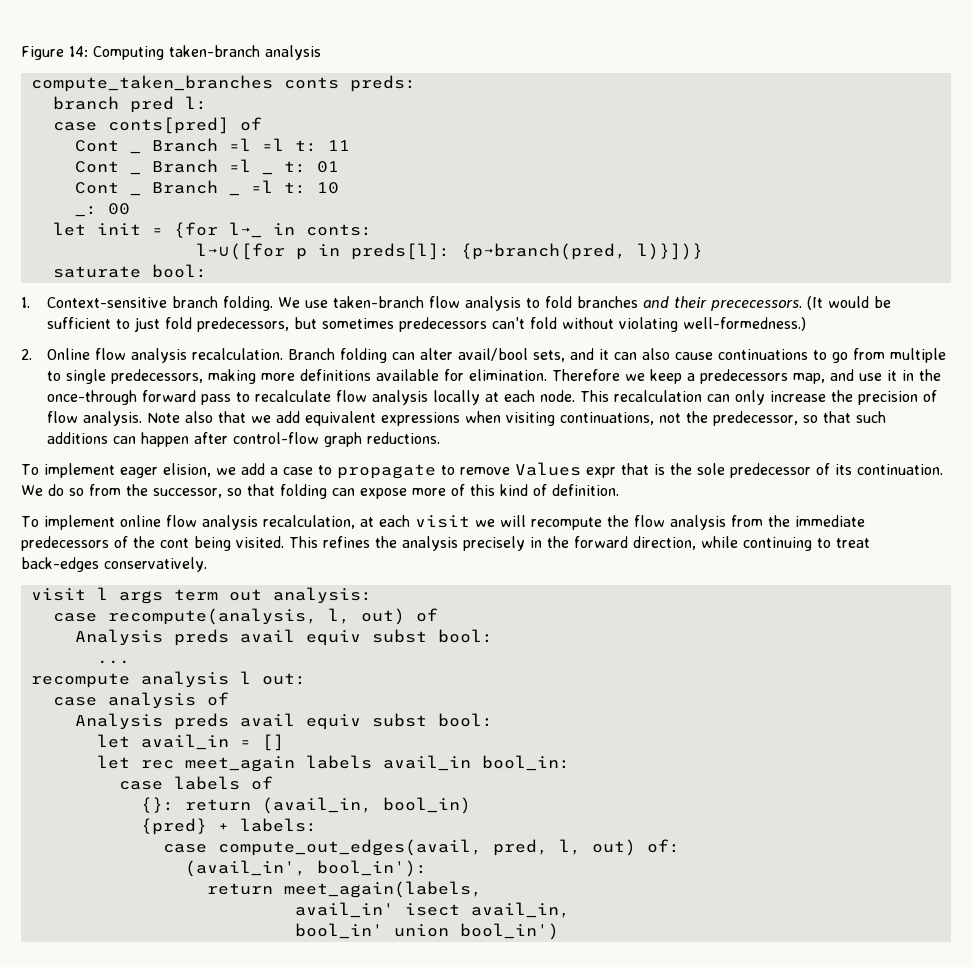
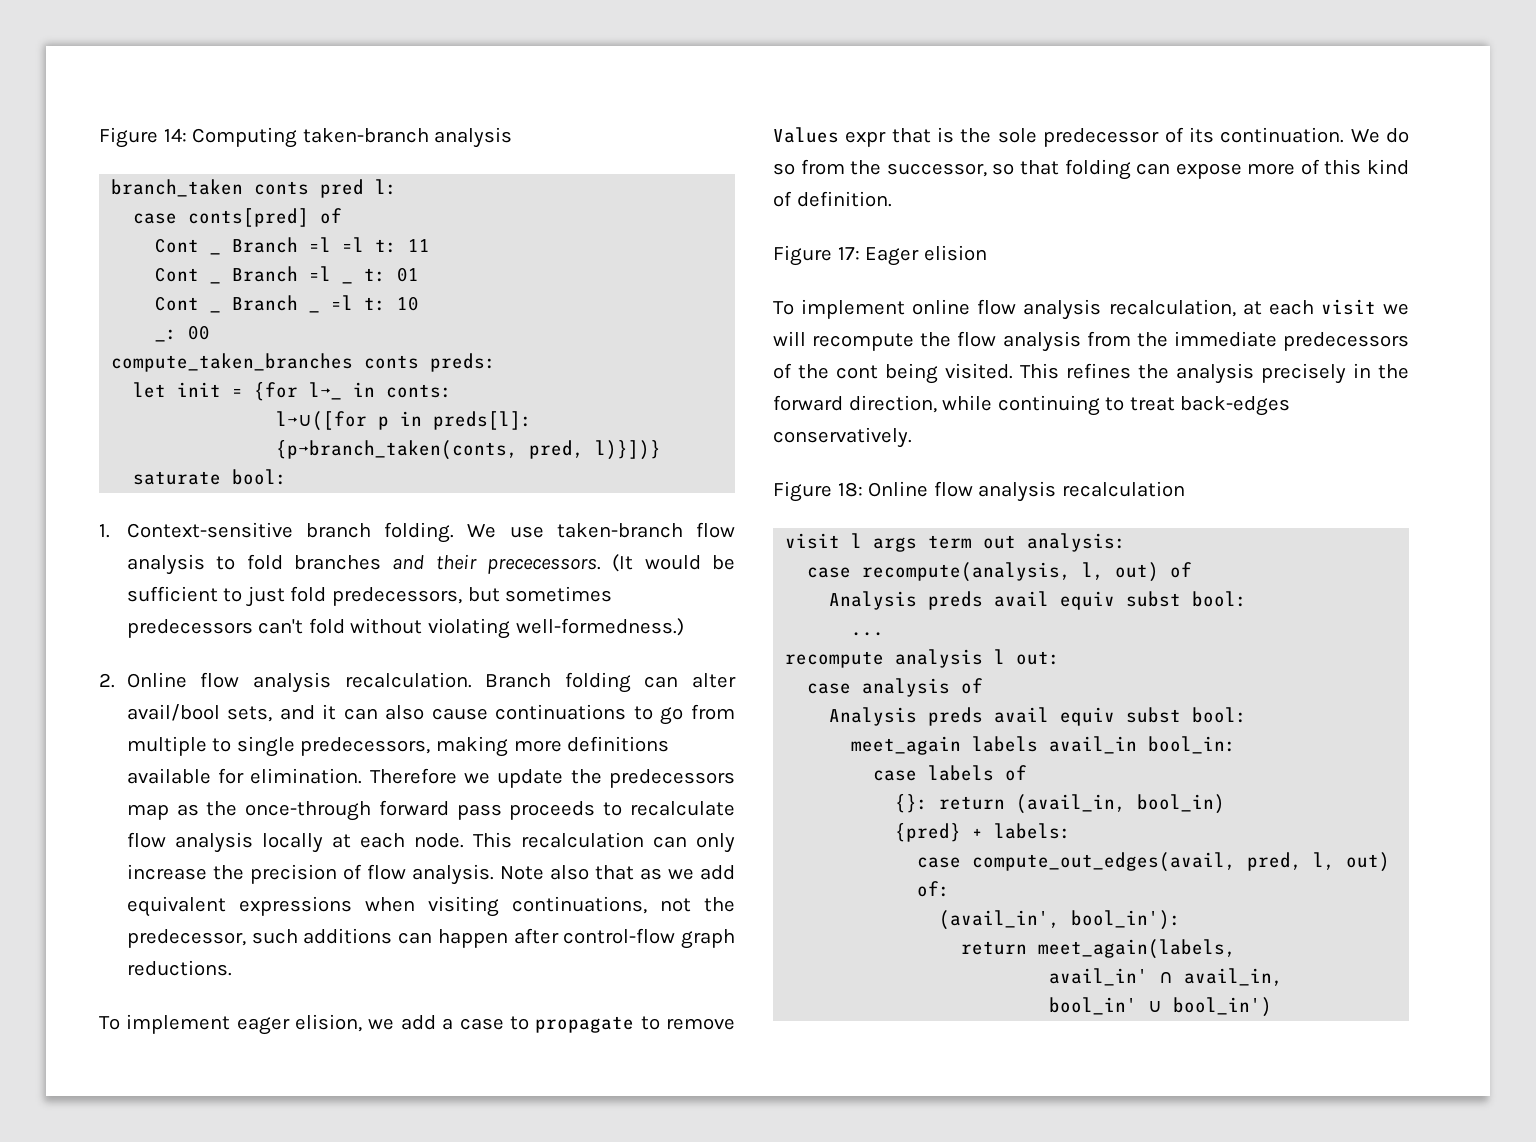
- compute_taken_branches conts preds:
- branch pred l:
+ branch_taken conts pred l:
+ compute_taken_branches conts preds:
- l→∪([for p in preds[l]: {p→branch(pred, l)}])}
+ l→∪([for p in preds[l]: {p→branch_taken(conts, pred, l)}])}
- Therefore we keep a predecessors map, and use it in the once-through forward pass to recalculate flow analysis locally at each node.
+ Therefore we update the predecessors map as the once-through forward pass proceeds to recalculate flow analysis locally at each node.
- Note also that we add equivalent expressions when visiting continuations, not the predecessor, so that such additions can happen after control-flow graph reductions.
+ Note also that as we add equivalent expressions when visiting continuations, not the predecessor, such additions can happen after control-flow graph reductions.
+ Figure 17: Eager elision
+ Figure 18: Online flow analysis recalculation
- let avail_in = []
- let rec meet_again labels avail_in bool_in:
+ meet_again labels avail_in bool_in:
- avail_in' isect avail_in,
+ avail_in' ∩ avail_in,
- bool_in' union bool_in')
+ bool_in' ∪ bool_in')

